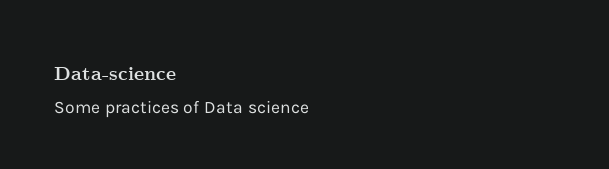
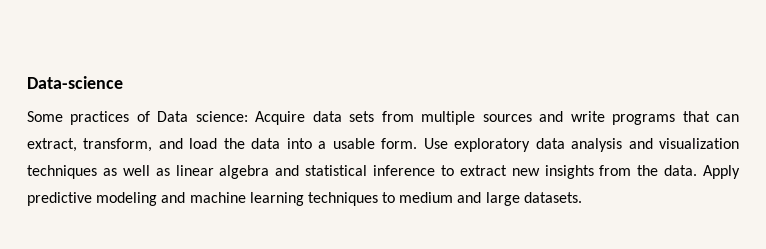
- Some practices of Data science
+ Some practices of Data science: Acquire data sets from multiple sources and write programs that can extract, transform, and load the data into a usable form. Use exploratory data analysis and visualization techniques as well as linear algebra and statistical inference to extract new insights from the data. Apply predictive modeling and machine learning techniques to medium and large datasets.

